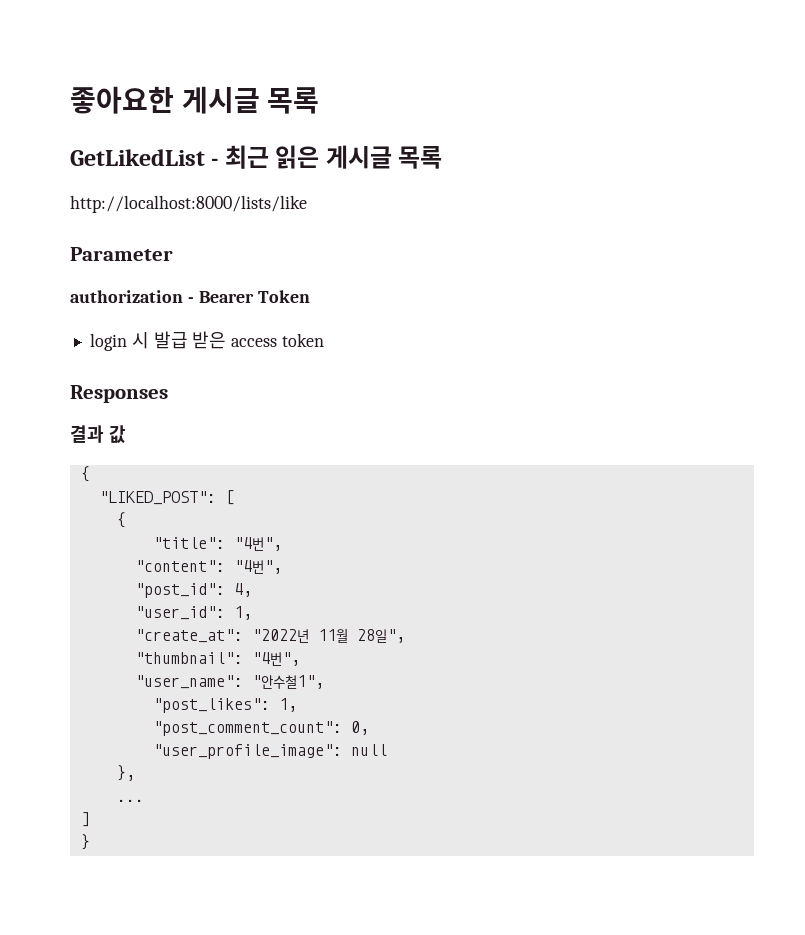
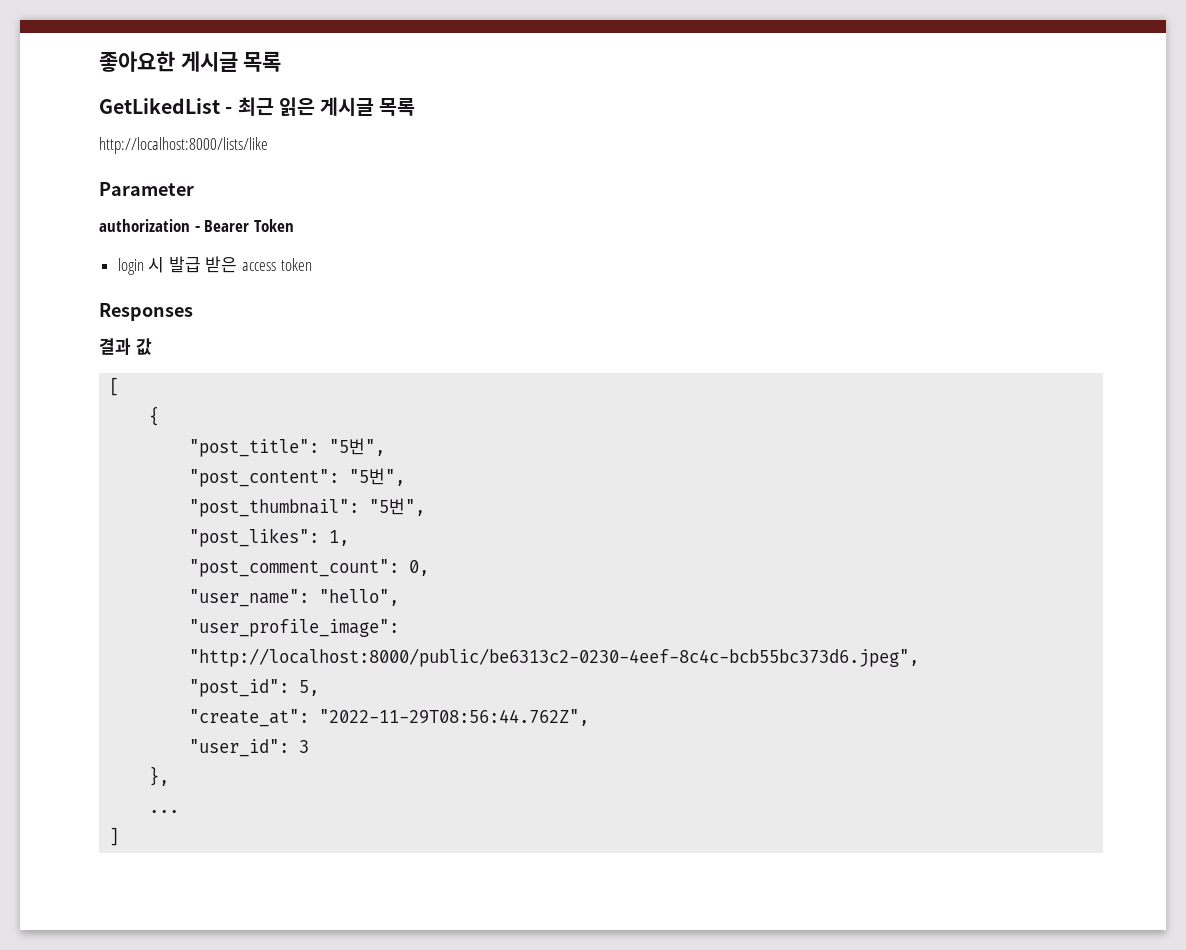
  결과 값
- {
- "LIKED_POST": [
+ [
- "title": "4번",
- "content": "4번",
- "post_id": 4,
- "user_id": 1,
- "create_at": "2022년 11월 28일",
- "thumbnail": "4번",
- "user_name": "안수철1",
+ "post_title": "5번",
+ "post_content": "5번",
+ "post_thumbnail": "5번",
+ "user_name": "hello",
- "user_profile_image": null
+ "user_profile_image": "http://localhost:8000/public/be6313c2-0230-4eef-8c4c-bcb55bc373d6.jpeg",
+ "post_id": 5,
+ "create_at": "2022-11-29T08:56:44.762Z",
+ "user_id": 3
- }

